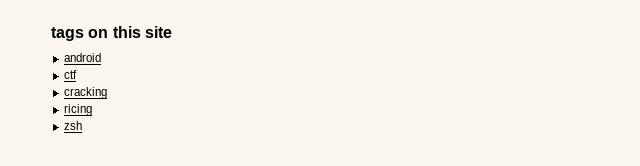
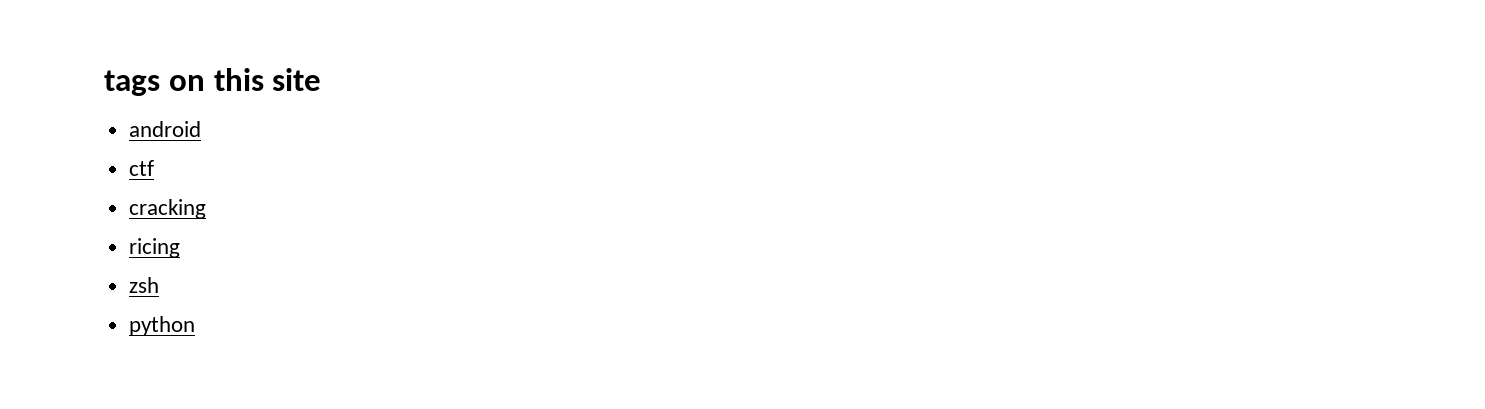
+ python

